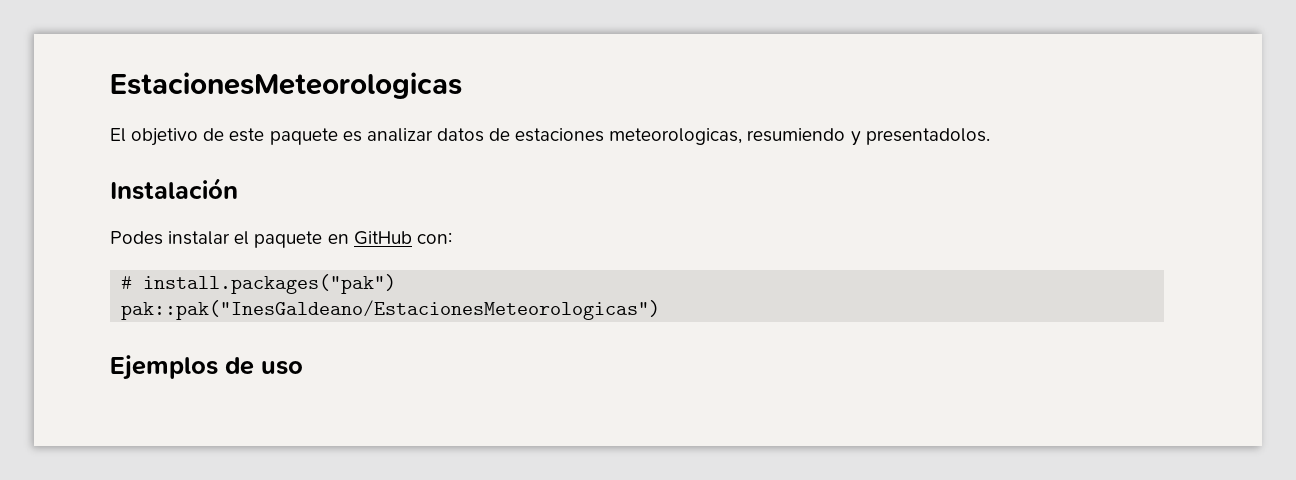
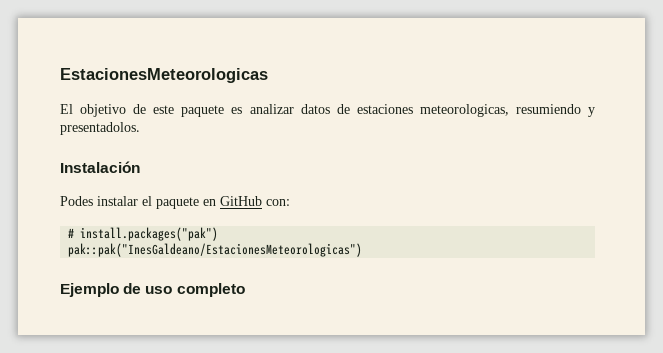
- Ejemplos de uso
+ Ejemplo de uso completo

